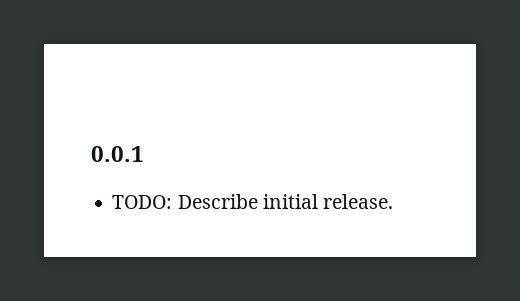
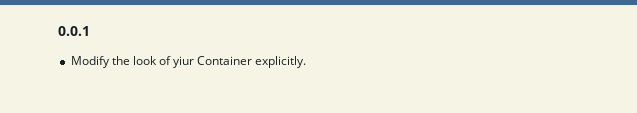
- TODO: Describe initial release.
+ Modify the look of yiur Container explicitly.

